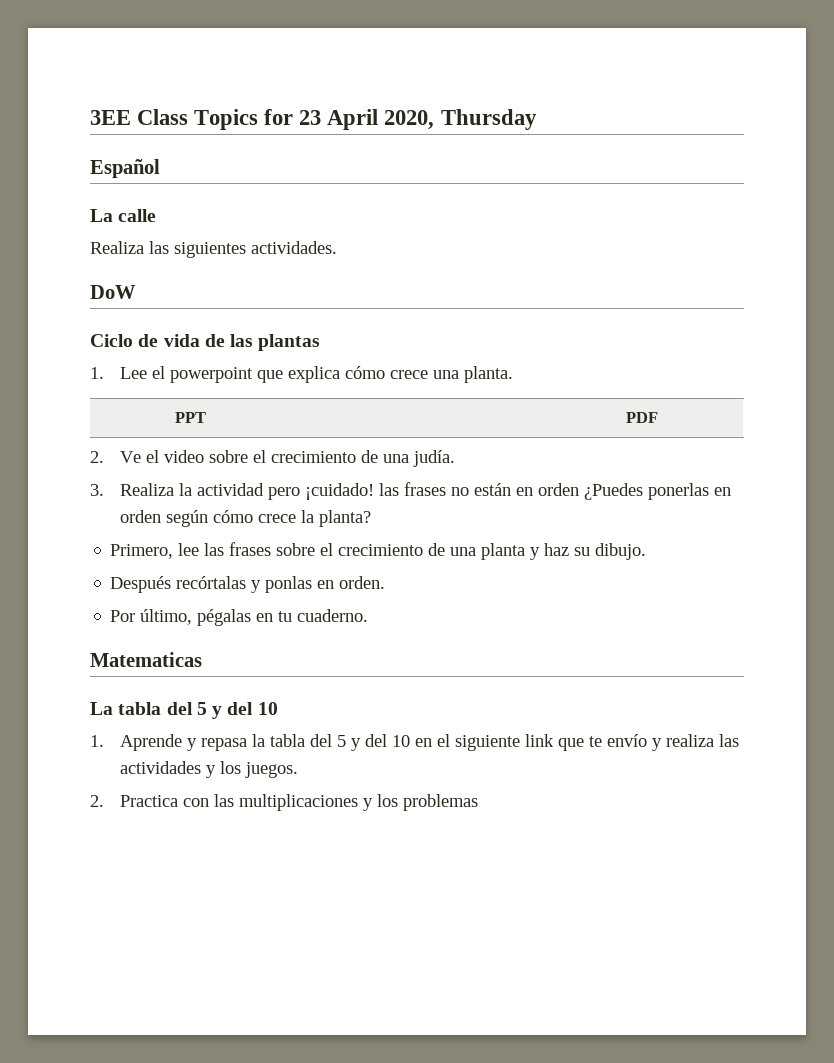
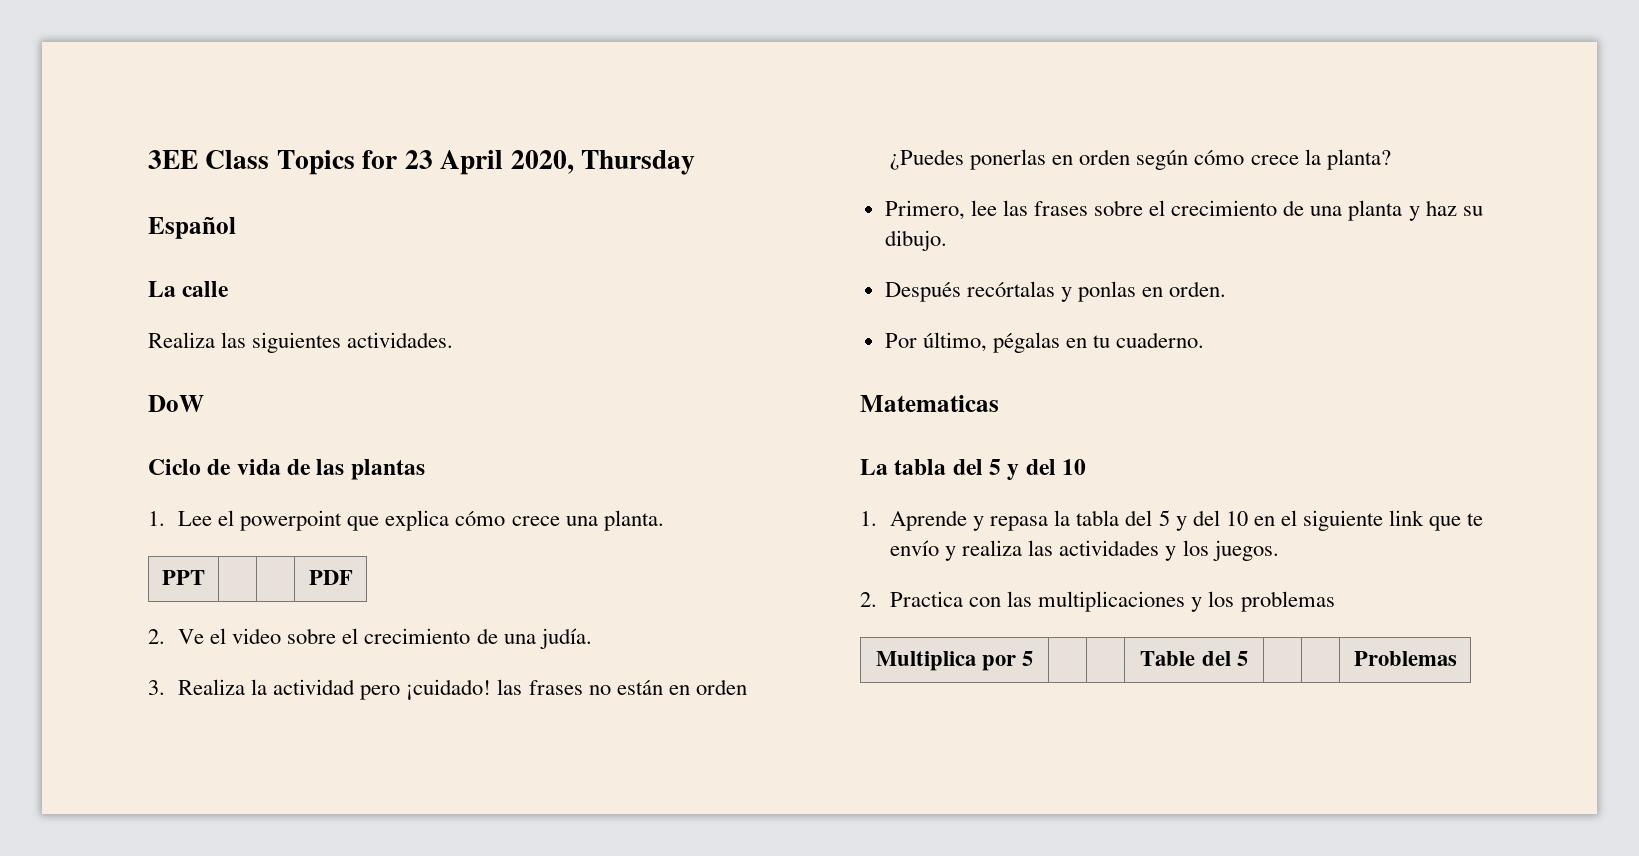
+ Multiplica por 5 | | | Table del 5 | | | Problemas

